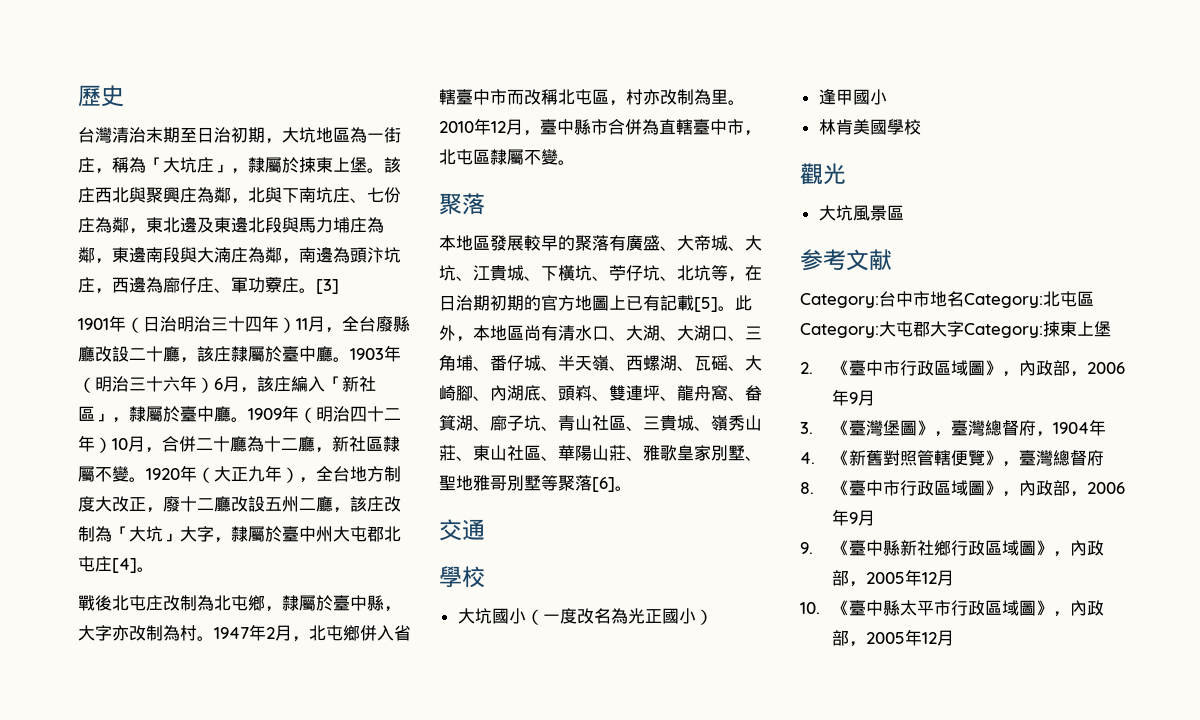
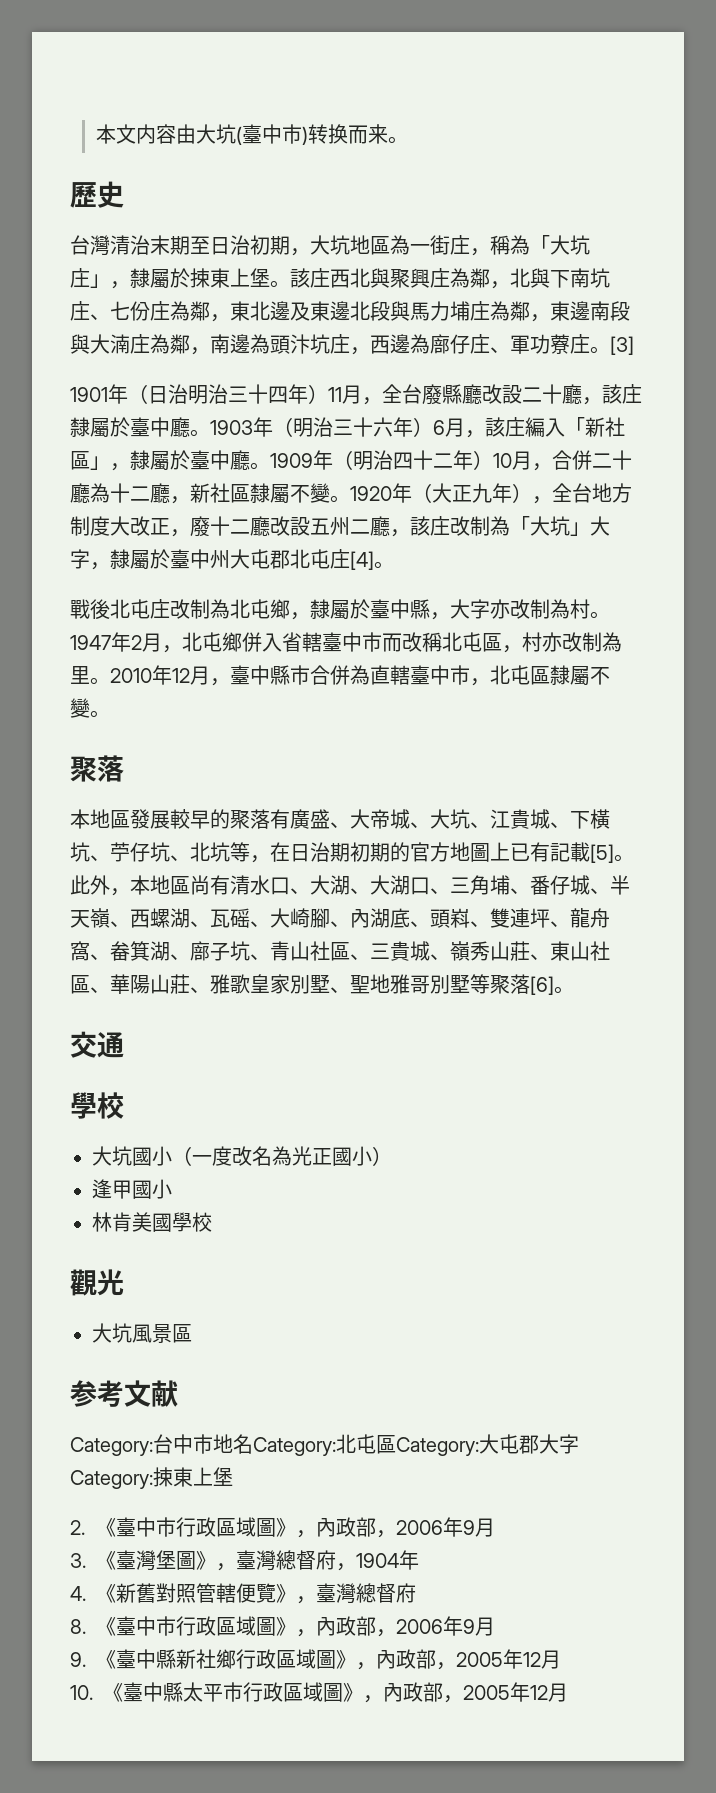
+ 本文内容由大坑(臺中市)转换而来。

